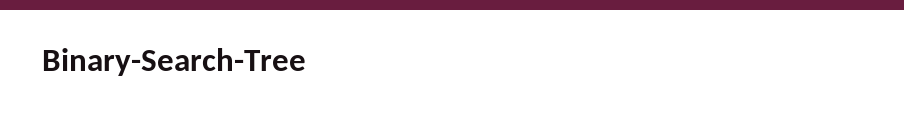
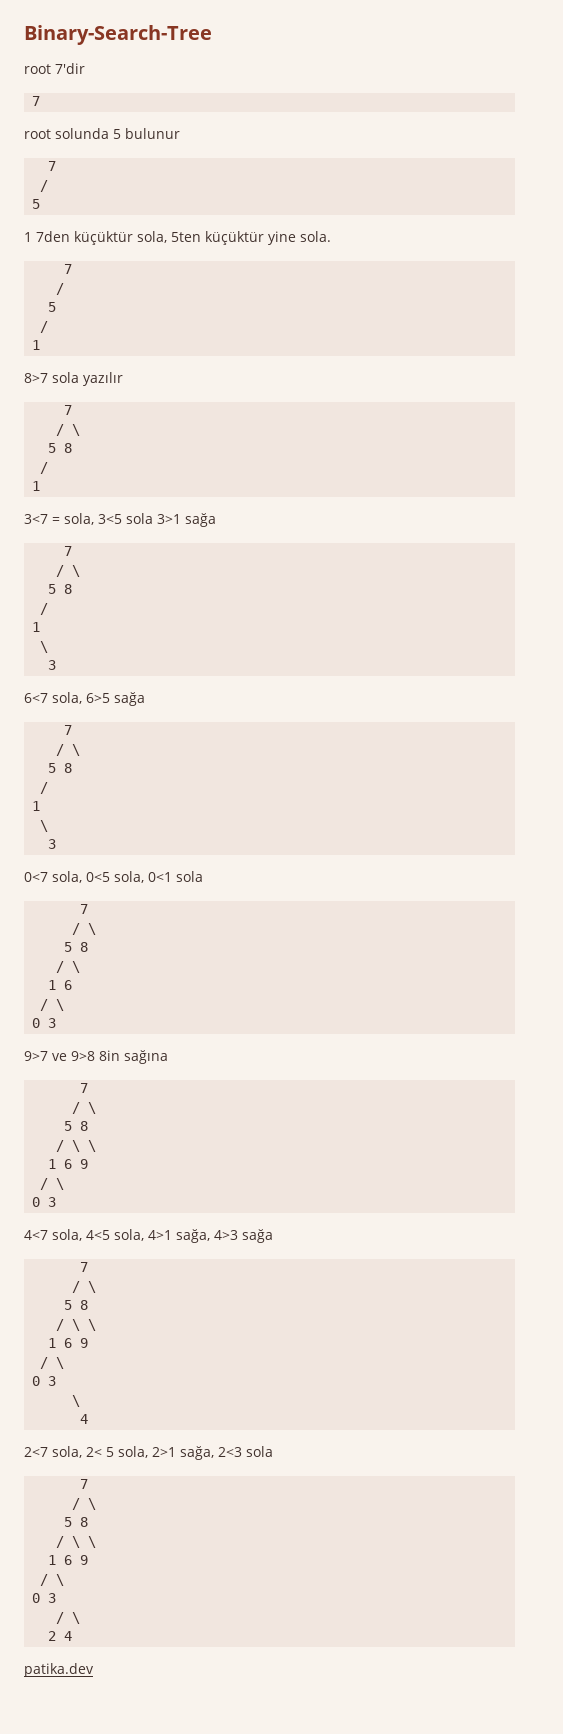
+ root 7'dir
+ 7
+ root solunda 5 bulunur
+ 7
+ /
+ 5
+ 1 7den küçüktür sola, 5ten küçüktür yine sola.
+ 7
+ /
+ 5
+ /
+ 1
+ 8>7 sola yazılır
+ 7
+ / \
+ 5 8
+ /
+ 1
+ 3<7 = sola, 3<5 sola 3>1 sağa
+ 7
+ / \
+ 5 8
+ /
+ 1
+ \
+ 3
+ 6<7 sola, 6>5 sağa
+ 7
+ / \
+ 5 8
+ /
+ 1
+ \
+ 3
+ 0<7 sola, 0<5 sola, 0<1 sola
+ 7
+ / \
+ 5 8
+ / \
+ 1 6
+ / \
+ 0 3
+ 9>7 ve 9>8 8in sağına
+ 7
+ / \
+ 5 8
+ / \ \
+ 1 6 9
+ / \
+ 0 3
+ 4<7 sola, 4<5 sola, 4>1 sağa, 4>3 sağa
+ 7
+ / \
+ 5 8
+ / \ \
+ 1 6 9
+ / \
+ 0 3
+ \
+ 4
+ 2<7 sola, 2< 5 sola, 2>1 sağa, 2<3 sola
+ 7
+ / \
+ 5 8
+ / \ \
+ 1 6 9
+ / \
+ 0 3
+ / \
+ 2 4
+ patika.dev

